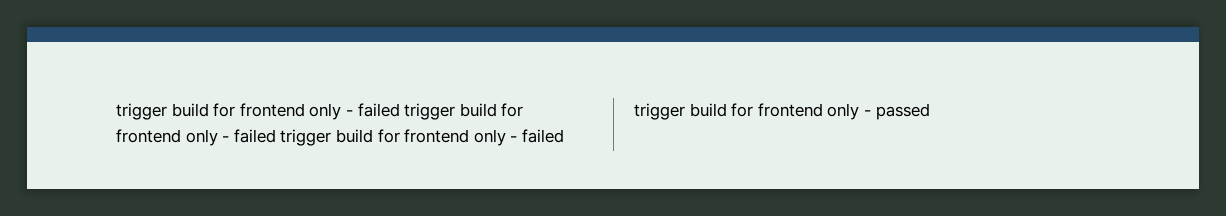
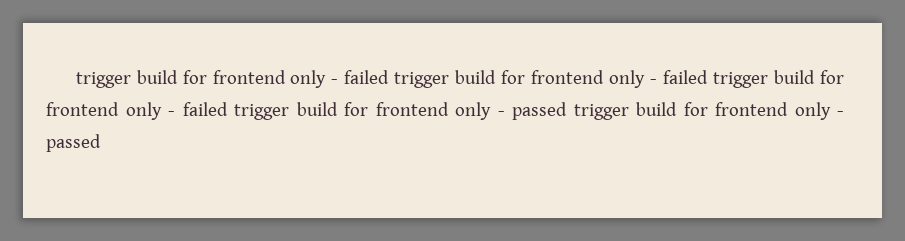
- trigger build for frontend only - failed trigger build for frontend only - failed trigger build for frontend only - failed trigger build for frontend only - passed
+ trigger build for frontend only - failed trigger build for frontend only - failed trigger build for frontend only - failed trigger build for frontend only - passed trigger build for frontend only - passed

